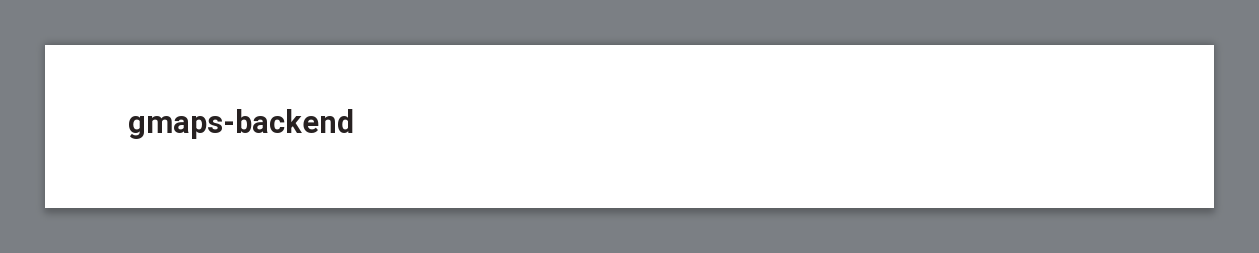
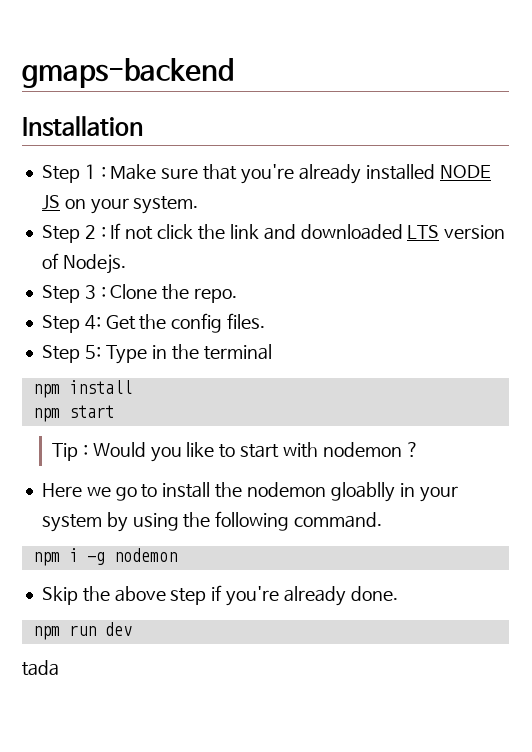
+ Installation
+ Step 1 : Make sure that you're already installed NODE JS on your system.
+ Step 2 : If not click the link and downloaded LTS version of Nodejs.
+ Step 3 : Clone the repo.
+ Step 4: Get the config files.
+ Step 5: Type in the terminal
+ npm install
+ npm start
+ Tip : Would you like to start with nodemon ?
+ Here we go to install the nodemon gloablly in your system by using the following command.
+ npm i -g nodemon
+ Skip the above step if you're already done.
+ npm run dev
+ tada

